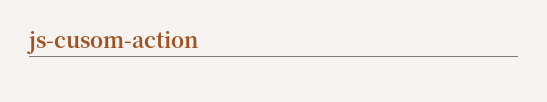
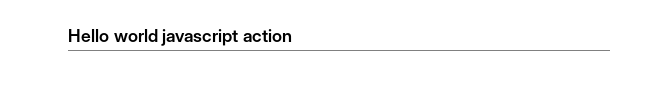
- js-cusom-action
+ Hello world javascript action

